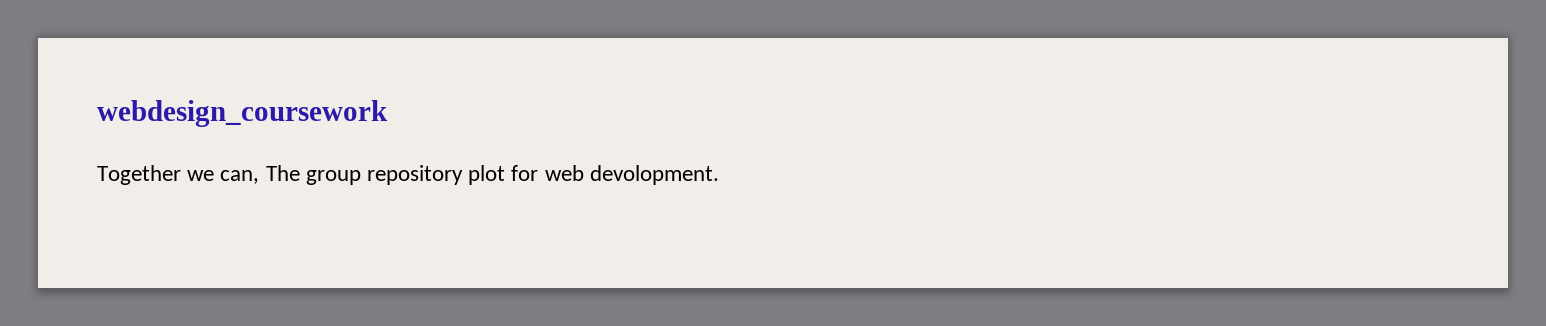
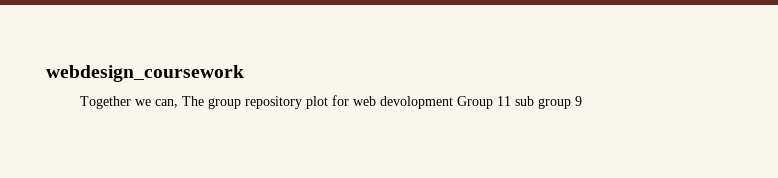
- Together we can, The group repository plot for web devolopment.
+ Together we can, The group repository plot for web devolopment Group 11 sub group 9

